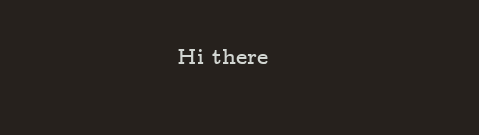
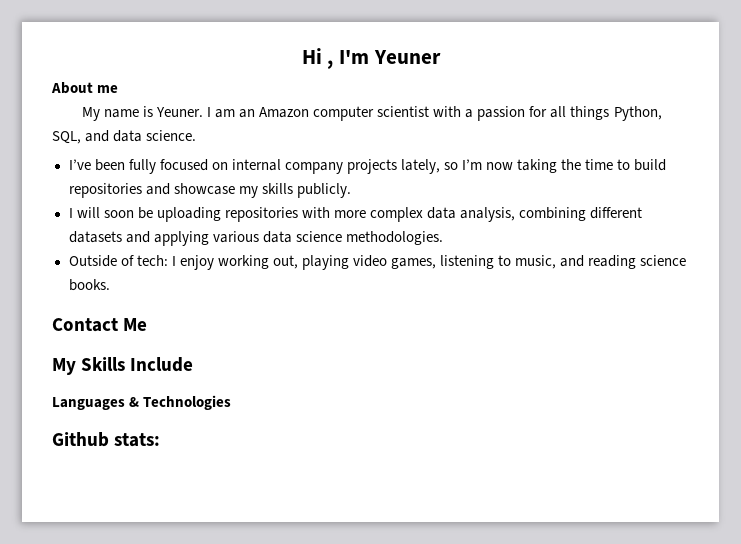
- Hi there
+ Hi , I'm Yeuner
+ About me
+ My name is Yeuner. I am an Amazon computer scientist with a passion for all things Python, SQL, and data science.
+ I’ve been fully focused on internal company projects lately, so I’m now taking the time to build repositories and showcase my skills publicly.
+ I will soon be uploading repositories with more complex data analysis, combining different datasets and applying various data science methodologies.
+ Outside of tech: I enjoy working out, playing video games, listening to music, and reading science books.
+ Contact Me
+ My Skills Include
+ Languages & Technologies
+ Github stats:

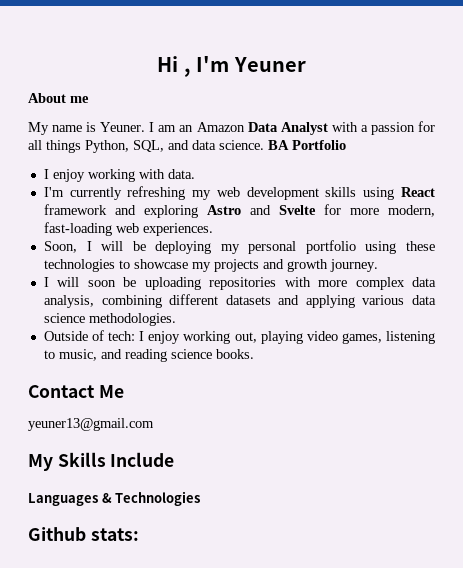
- I am an Amazon computer scientist with a passion for all things Python, SQL, and data science.
- I’ve been fully focused on internal company projects lately, so I’m now taking the time to build repositories and showcase my skills publicly.
+ I am an Amazon Data Analyst with a passion for all things Python, SQL, and data science. BA Portfolio
+ I enjoy working with data.
+ I'm currently refreshing my web development skills using React framework and exploring Astro and Svelte for more modern, fast-loading web experiences.
+ Soon, I will be deploying my personal portfolio using these technologies to showcase my projects and growth journey.
+ yeuner13@gmail.com

